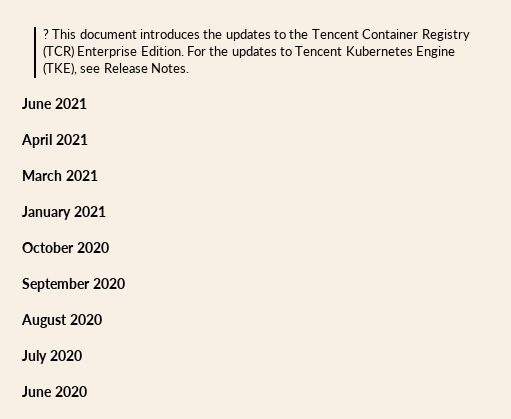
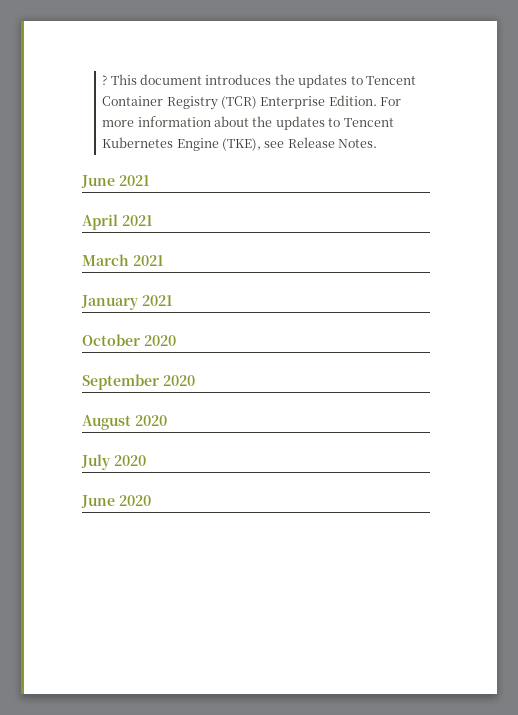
- This document introduces the updates to the Tencent Container Registry (TCR) Enterprise Edition.
+ This document introduces the updates to Tencent Container Registry (TCR) Enterprise Edition.
- For the updates to Tencent Kubernetes Engine (TKE), see Release Notes.
+ For more information about the updates to Tencent Kubernetes Engine (TKE), see Release Notes.

